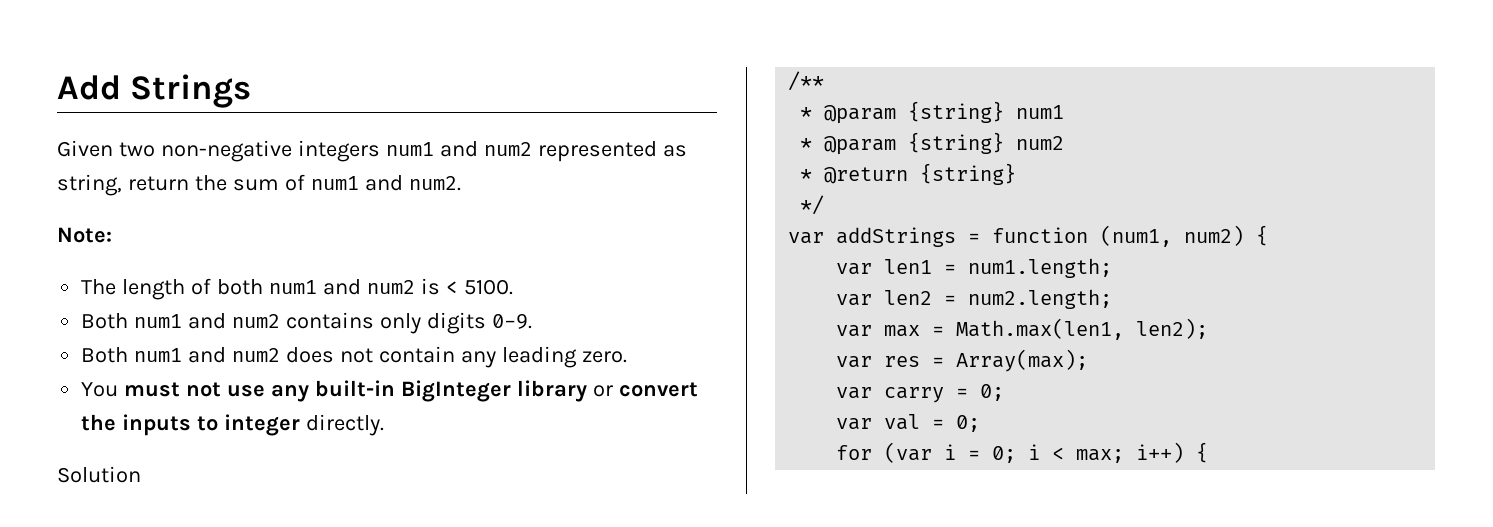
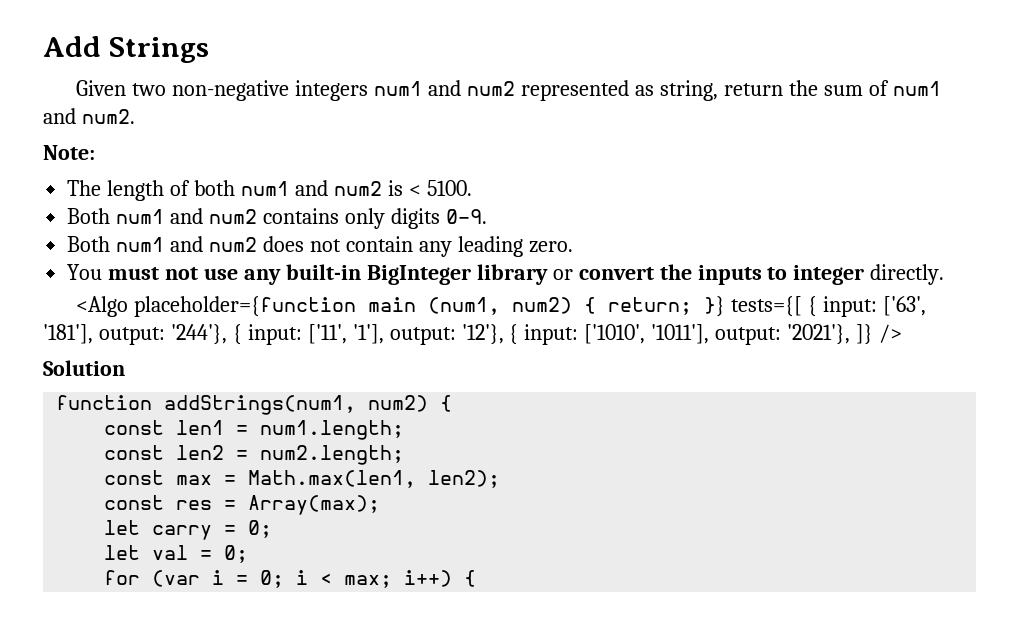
+ <Algo placeholder={function main (num1, num2) { return; }} tests={[ { input: ['63', '181'], output: '244'}, { input: ['11', '1'], output: '12'}, { input: ['1010', '1011'], output: '2021'}, ]} />
  Solution
- /**
- * @param {string} num1
- * @param {string} num2
- * @return {string}
- */
- var addStrings = function (num1, num2) {
- var len1 = num1.length;
+ function addStrings(num1, num2) {
+ const len1 = num1.length;
- var len2 = num2.length;
+ const len2 = num2.length;
- var max = Math.max(len1, len2);
+ const max = Math.max(len1, len2);
- var res = Array(max);
+ const res = Array(max);
- var carry = 0;
+ let carry = 0;
- var val = 0;
+ let val = 0;

